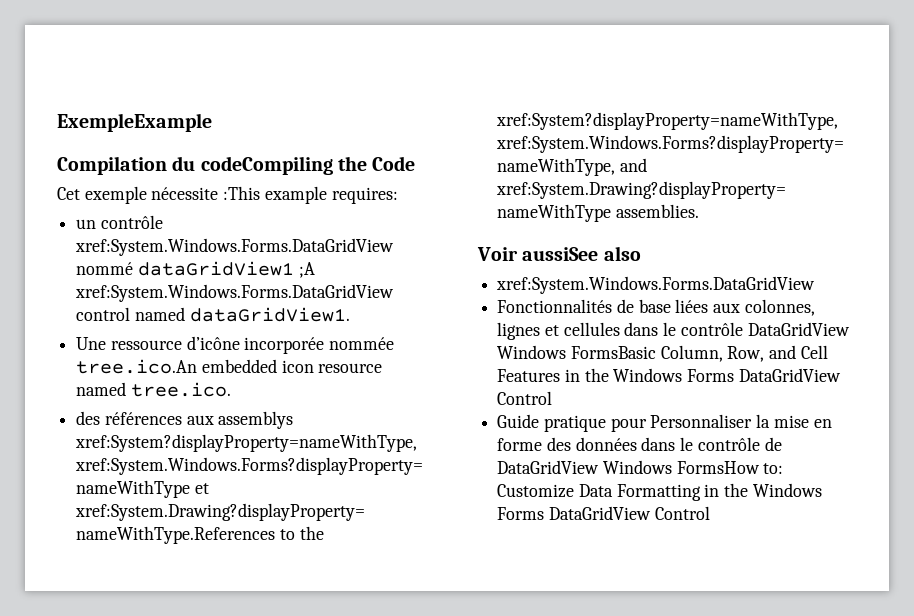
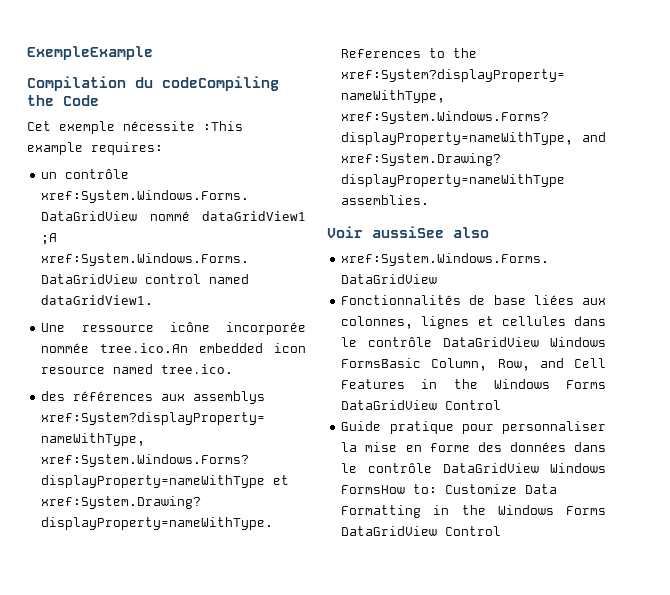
- Une ressource d’icône incorporée nommée tree.ico.An embedded icon resource named tree.ico.
+ Une ressource icône incorporée nommée tree.ico.An embedded icon resource named tree.ico.
- Guide pratique pour Personnaliser la mise en forme des données dans le contrôle de DataGridView Windows FormsHow to: Customize Data Formatting in the Windows Forms DataGridView Control
+ Guide pratique pour personnaliser la mise en forme des données dans le contrôle DataGridView Windows FormsHow to: Customize Data Formatting in the Windows Forms DataGridView Control

